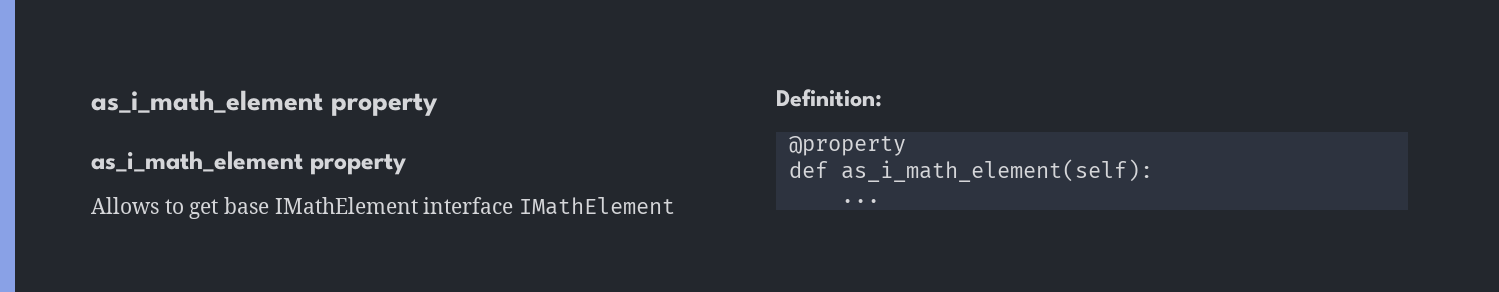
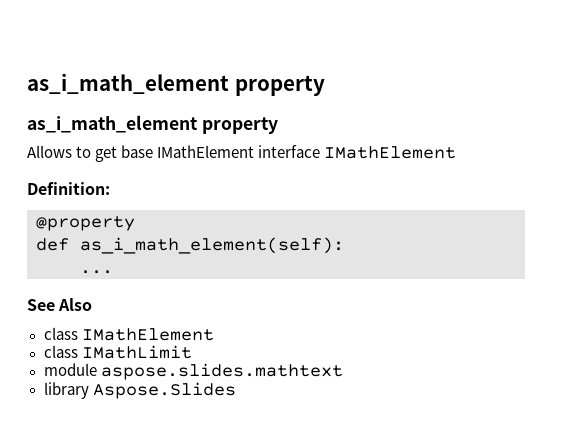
+ See Also
+ class IMathElement
+ class IMathLimit
+ module aspose.slides.mathtext
+ library Aspose.Slides

